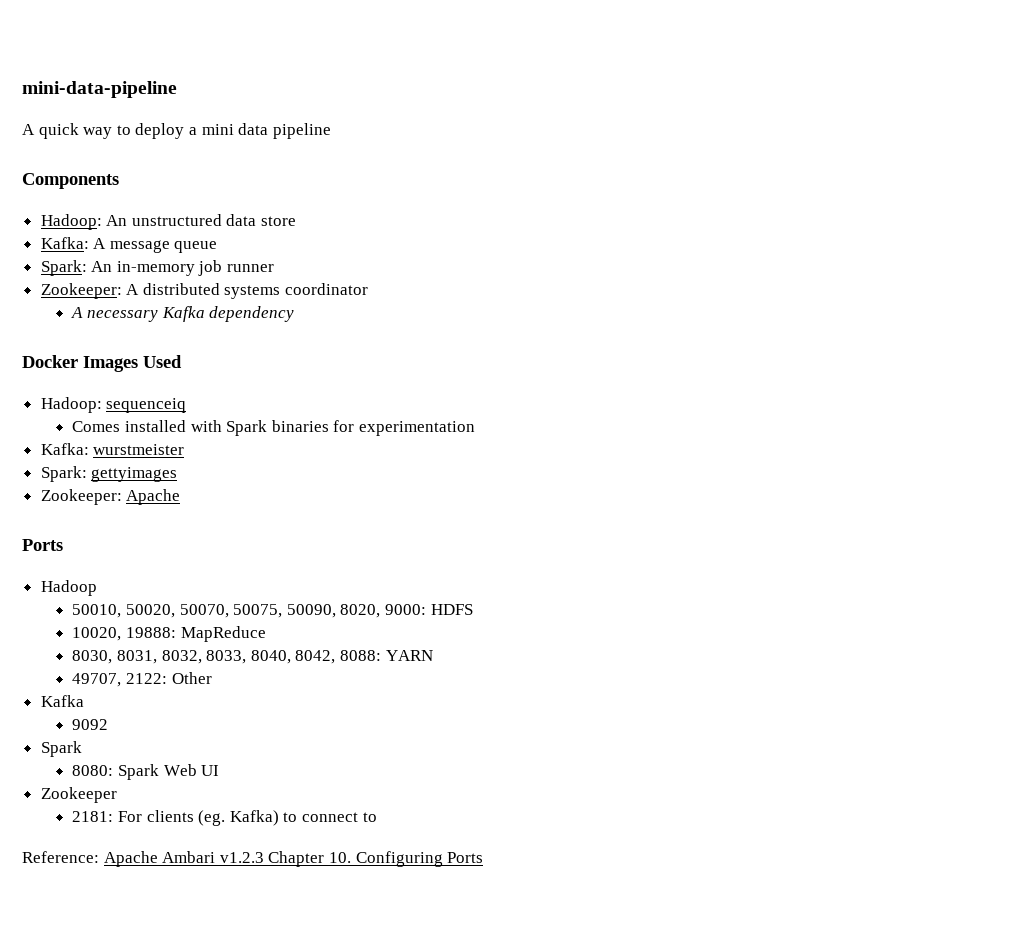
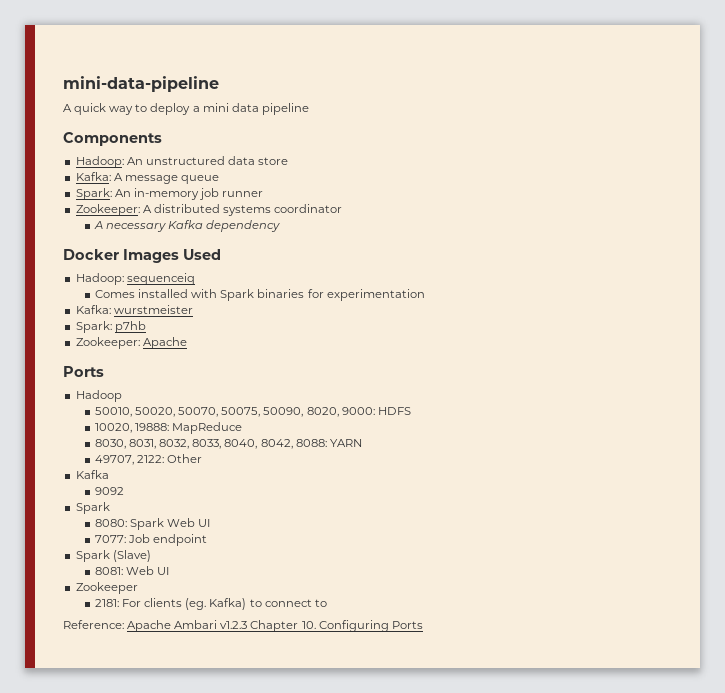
- Spark: gettyimages
+ Spark: p7hb
+ 7077: Job endpoint
+ Spark (Slave)
+ 8081: Web UI

